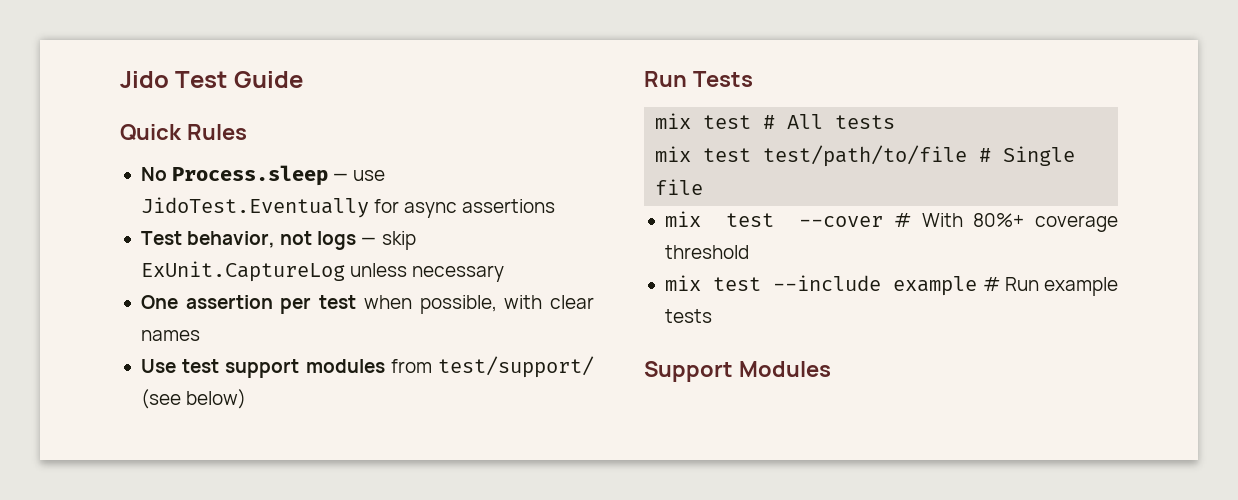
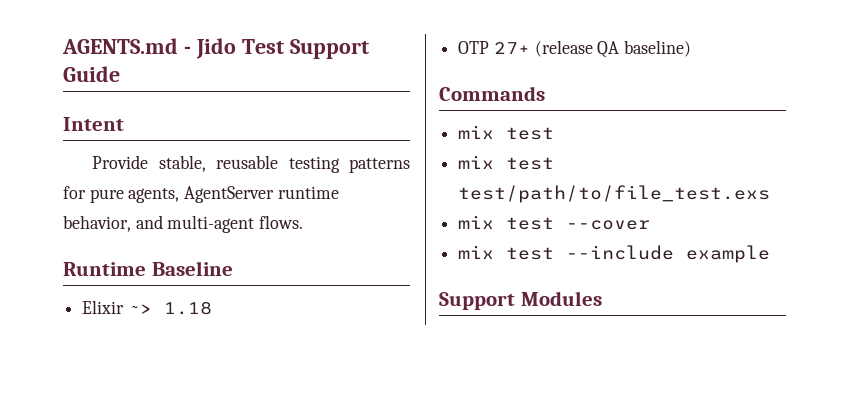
- Jido Test Guide
+ AGENTS.md - Jido Test Support Guide
- Quick Rules
- No Process.sleep — use JidoTest.Eventually for async assertions
- Test behavior, not logs — skip ExUnit.CaptureLog unless necessary
- One assertion per test when possible, with clear names
- Use test support modules from test/support/ (see below)
- Run Tests
- mix test # All tests
- mix test test/path/to/file # Single file
+ Intent
+ Provide stable, reusable testing patterns for pure agents, AgentServer runtime behavior, and multi-agent flows.
+ Runtime Baseline
+ Elixir ~> 1.18
+ OTP 27+ (release QA baseline)
+ Commands
+ mix test
+ mix test test/path/to/file_test.exs
- mix test --cover # With 80%+ coverage threshold
+ mix test --cover
- mix test --include example # Run example tests
+ mix test --include example

